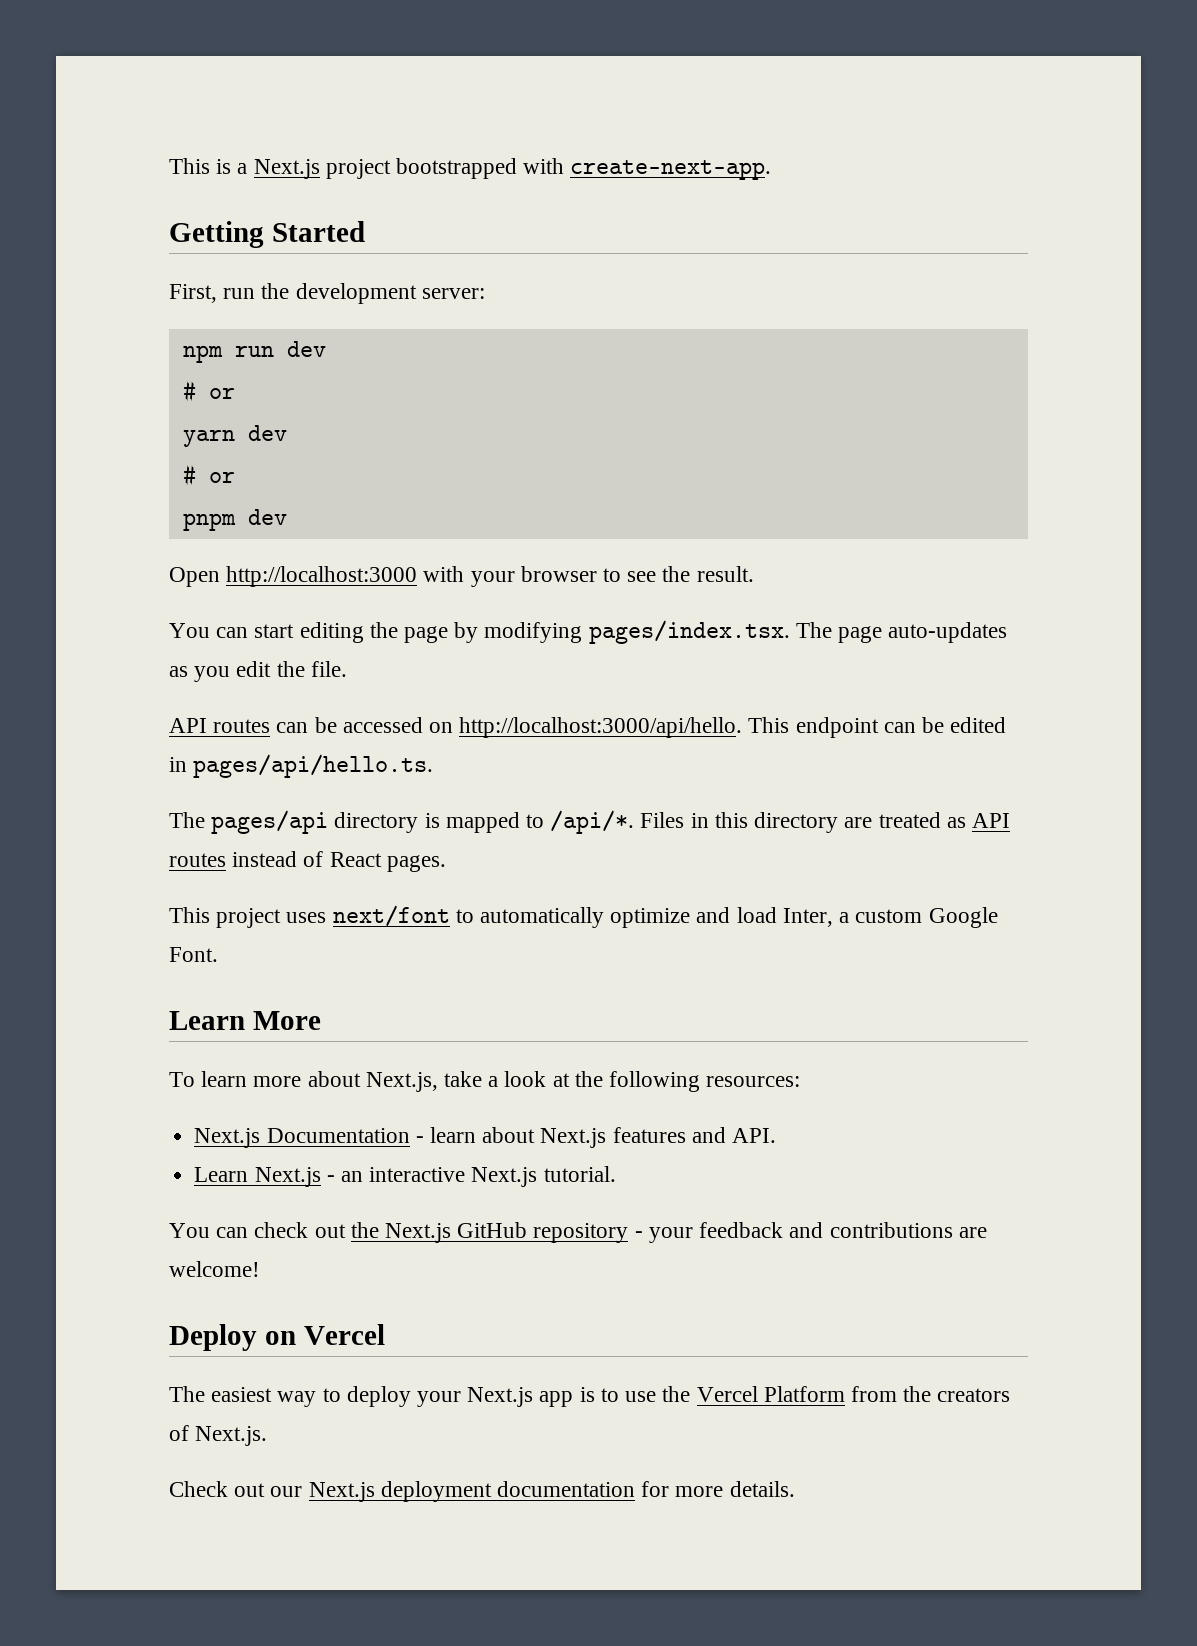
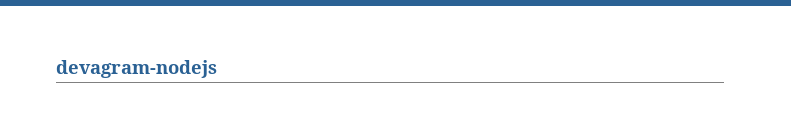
- This is a Next.js project bootstrapped with create-next-app.
- Getting Started
- First, run the development server:
- npm run dev
- # or
- yarn dev
- # or
- pnpm dev
- Open http://localhost:3000 with your browser to see the result.
- You can start editing the page by modifying pages/index.tsx. The page auto-updates as you edit the file.
- API routes can be accessed on http://localhost:3000/api/hello. This endpoint can be edited in pages/api/hello.ts.
- The pages/api directory is mapped to /api/*. Files in this directory are treated as API routes instead of React pages.
- This project uses next/font to automatically optimize and load Inter, a custom Google Font.
- Learn More
- To learn more about Next.js, take a look at the following resources:
- Next.js Documentation - learn about Next.js features and API.
- Learn Next.js - an interactive Next.js tutorial.
- You can check out the Next.js GitHub repository - your feedback and contributions are welcome!
- Deploy on Vercel
- The easiest way to deploy your Next.js app is to use the Vercel Platform from the creators of Next.js.
- Check out our Next.js deployment documentation for more details.
+ devagram-nodejs

